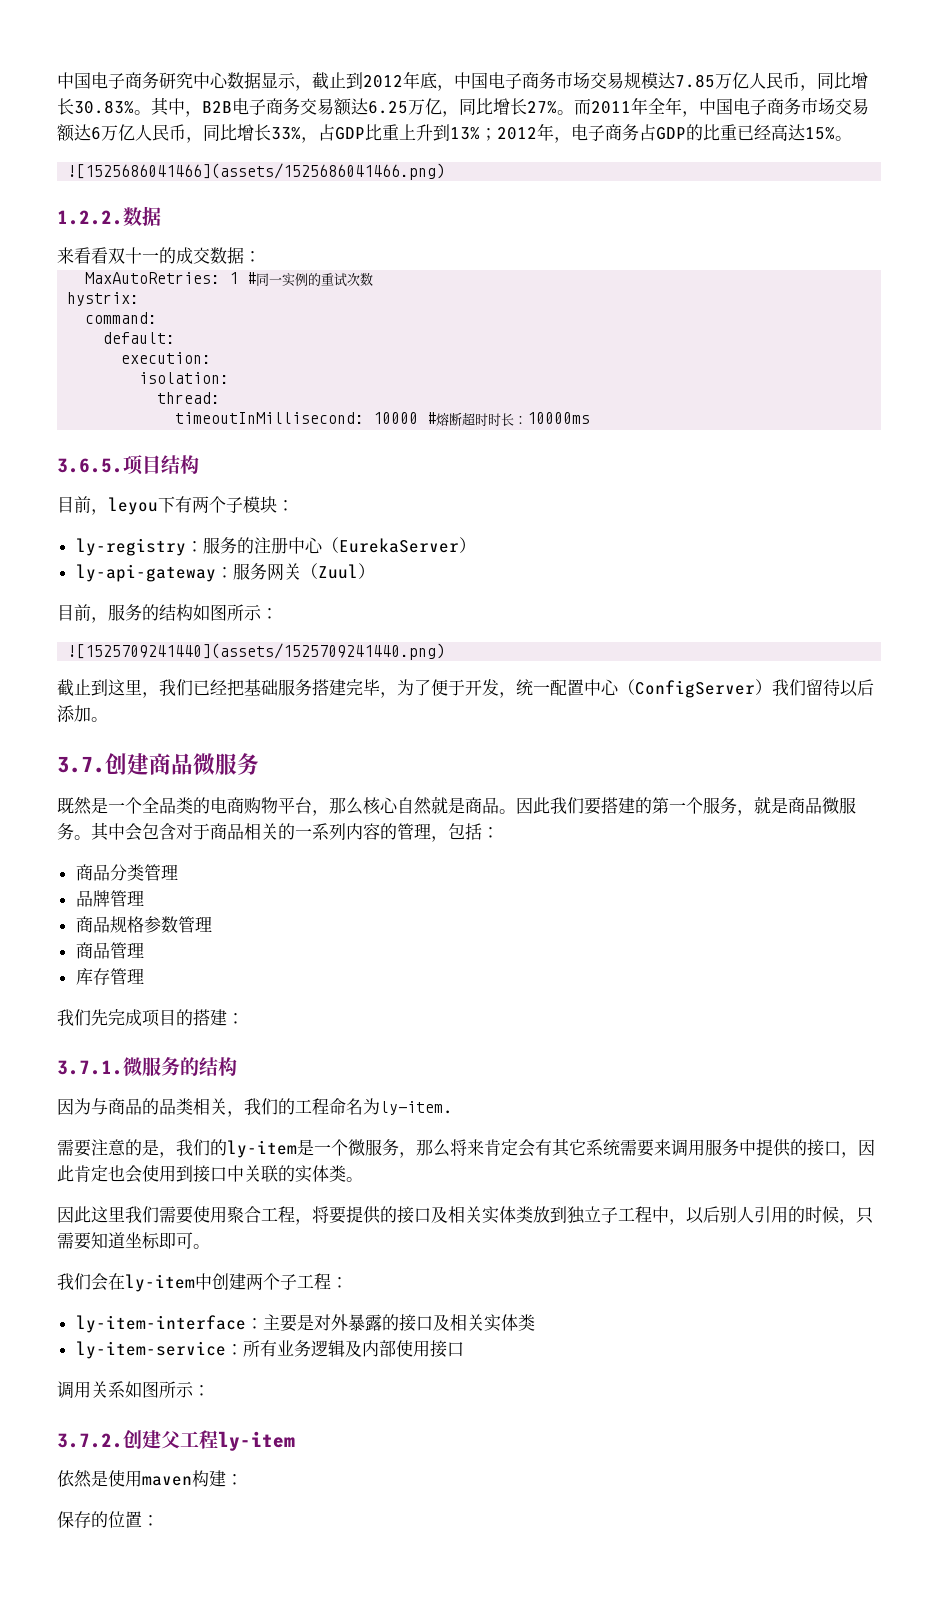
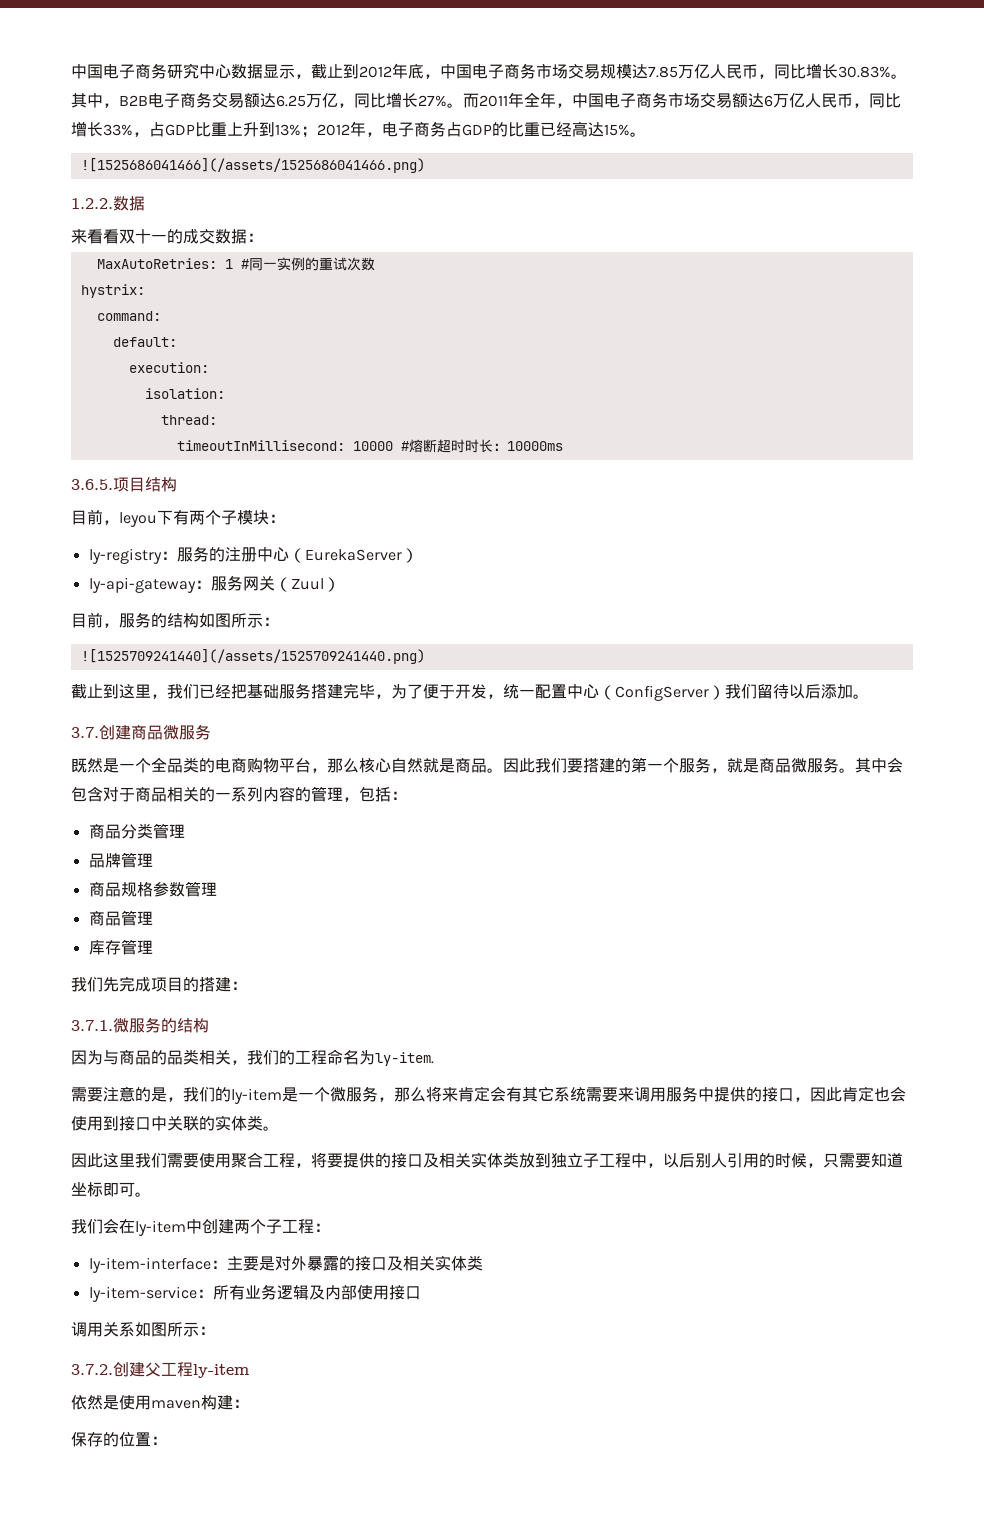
- ![1525686041466](assets/1525686041466.png)
+ ![1525686041466](/assets/1525686041466.png)
- ![1525709241440](assets/1525709241440.png)
+ ![1525709241440](/assets/1525709241440.png)

